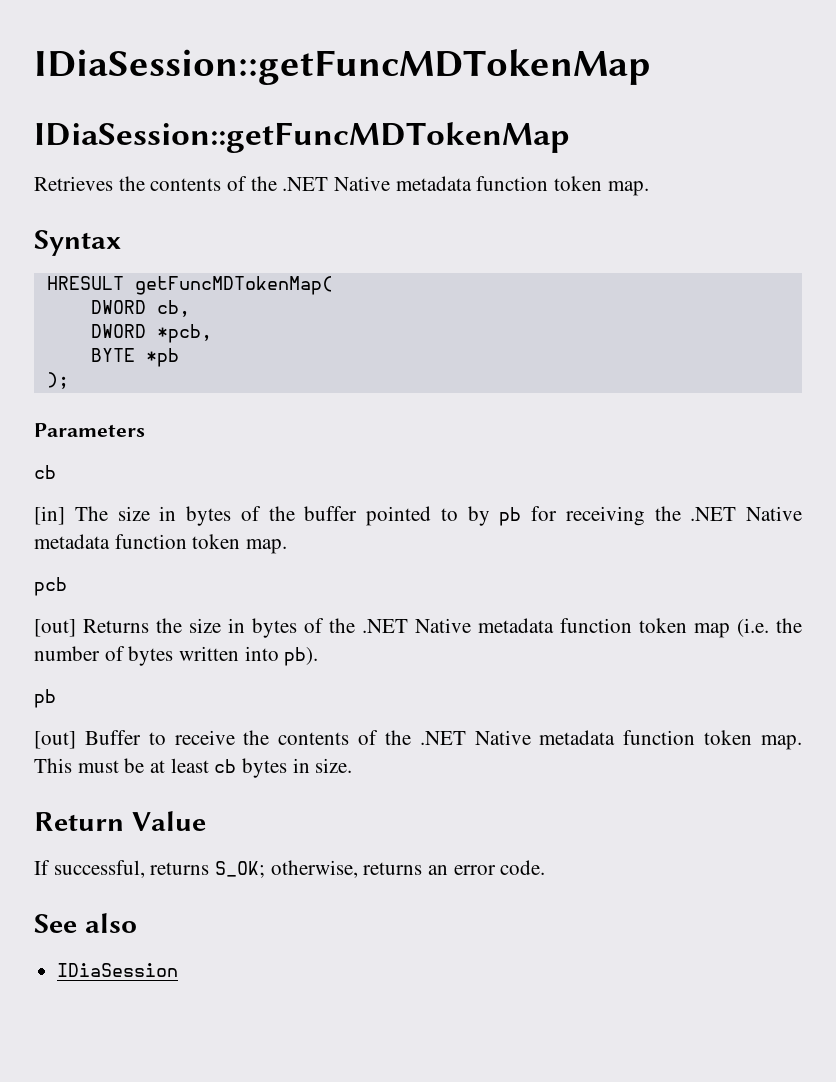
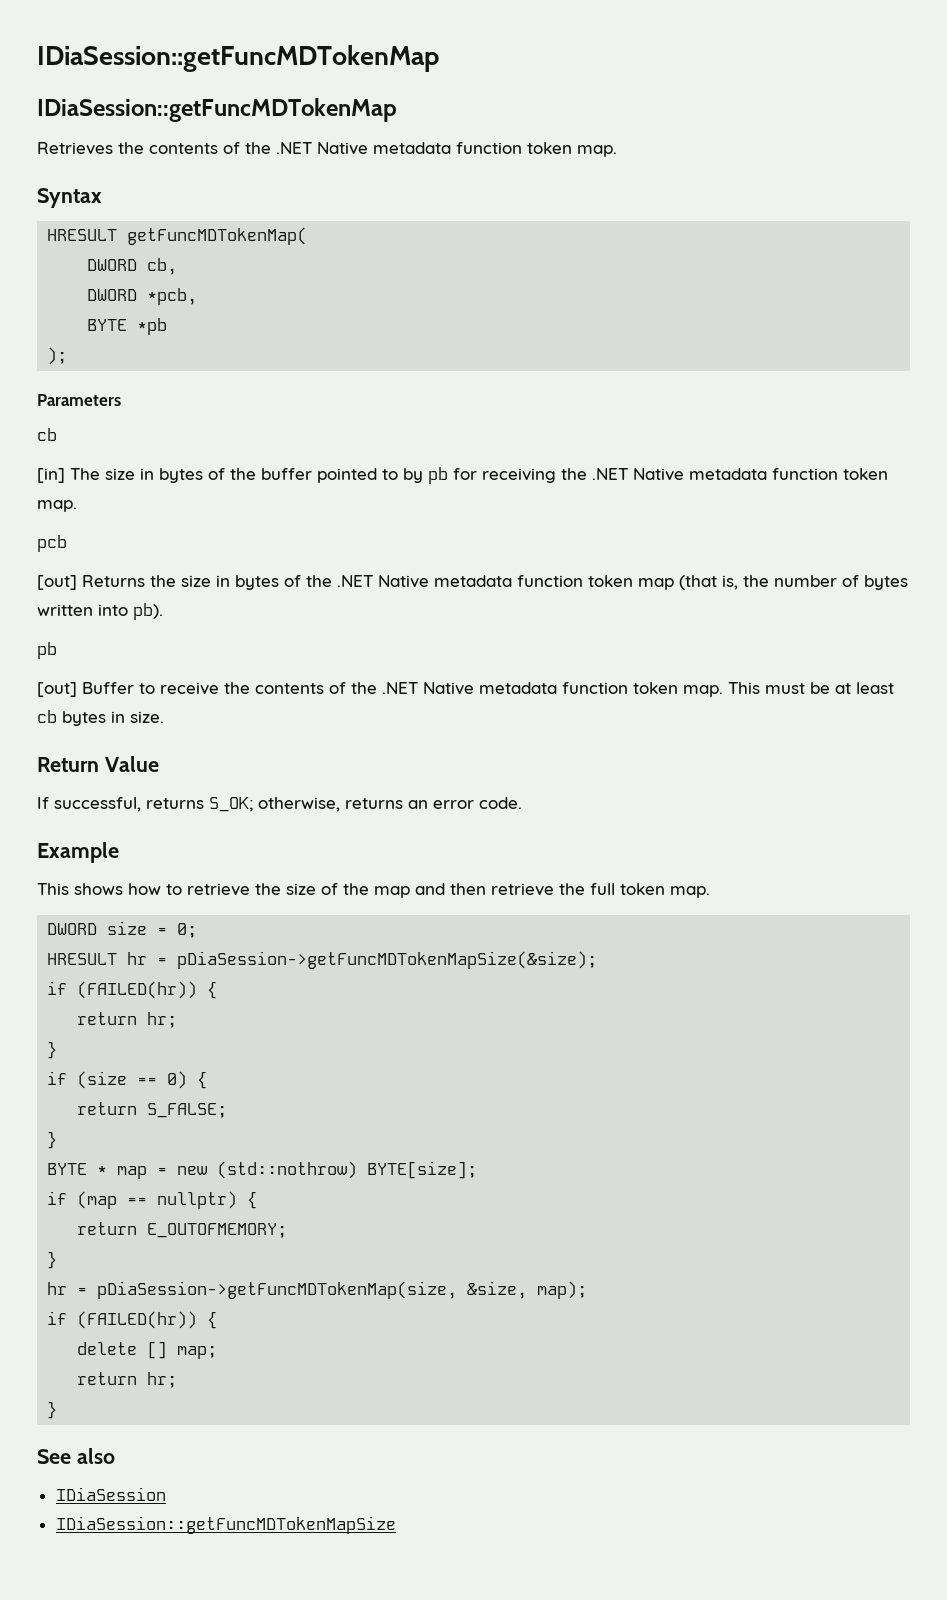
- [out] Returns the size in bytes of the .NET Native metadata function token map (i.e. the number of bytes written into pb).
+ [out] Returns the size in bytes of the .NET Native metadata function token map (that is, the number of bytes written into pb).
+ Example
+ This shows how to retrieve the size of the map and then retrieve the full token map.
+ DWORD size = 0;
+ HRESULT hr = pDiaSession->getFuncMDTokenMapSize(&size);
+ if (FAILED(hr)) {
+ return hr;
+ }
+ if (size == 0) {
+ return S_FALSE;
+ }
+ BYTE * map = new (std::nothrow) BYTE[size];
+ if (map == nullptr) {
+ return E_OUTOFMEMORY;
+ }
+ hr = pDiaSession->getFuncMDTokenMap(size, &size, map);
+ if (FAILED(hr)) {
+ delete [] map;
+ return hr;
+ }
+ IDiaSession::getFuncMDTokenMapSize

